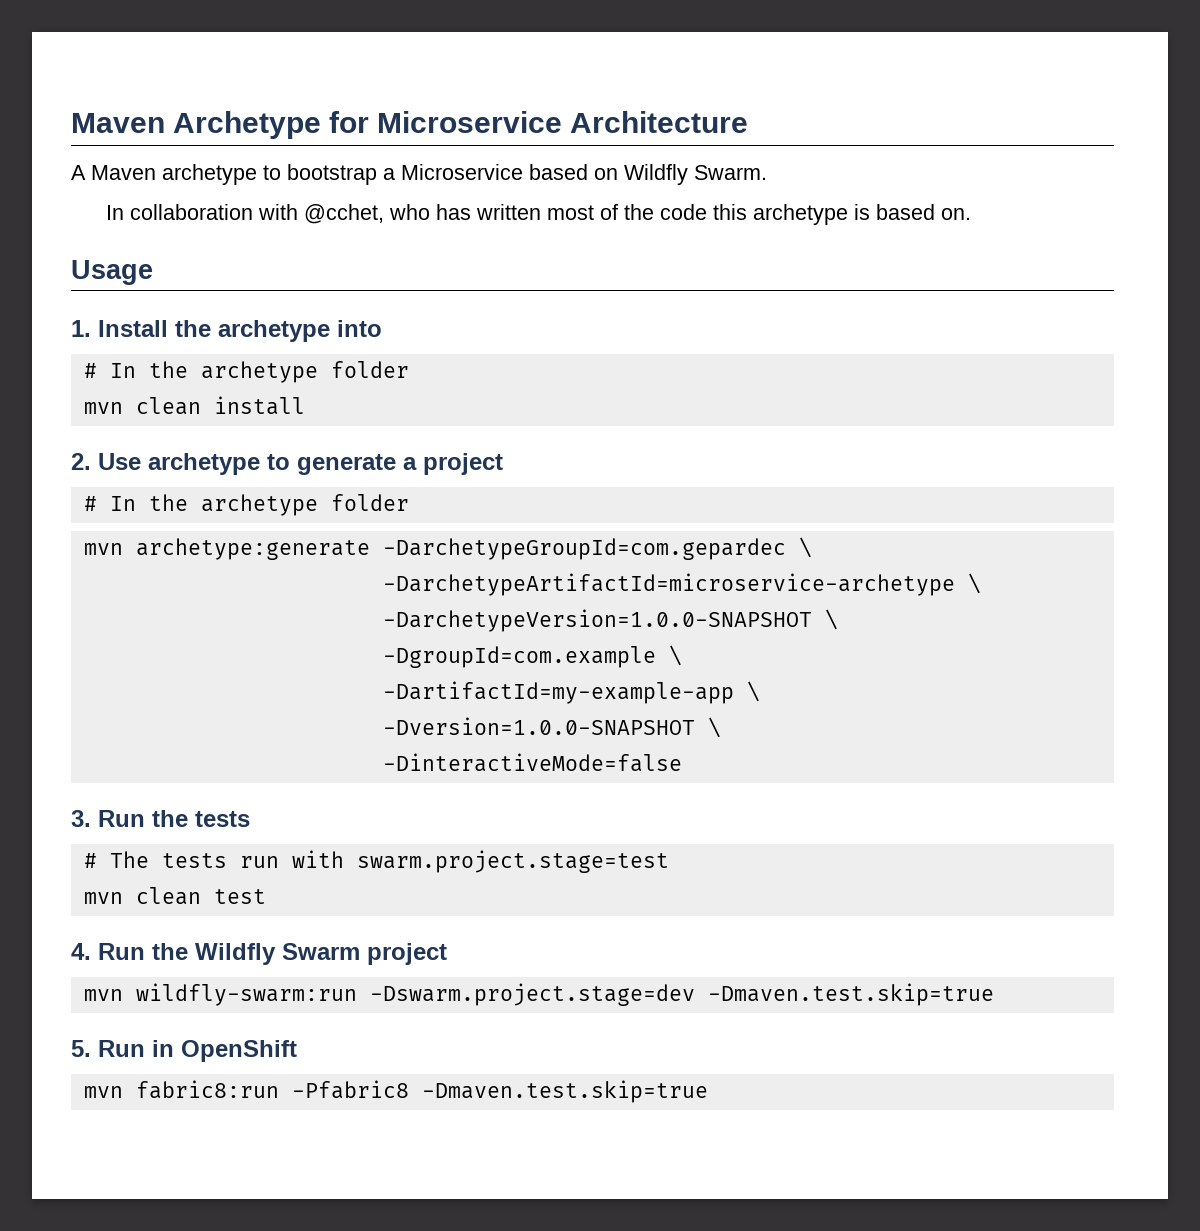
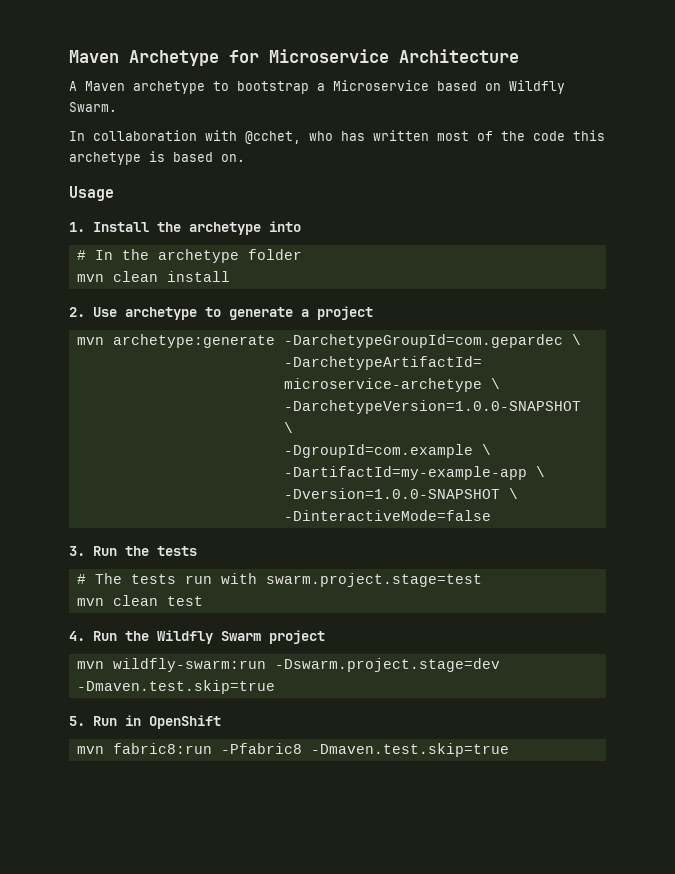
  2. Use archetype to generate a project
- # In the archetype folder

